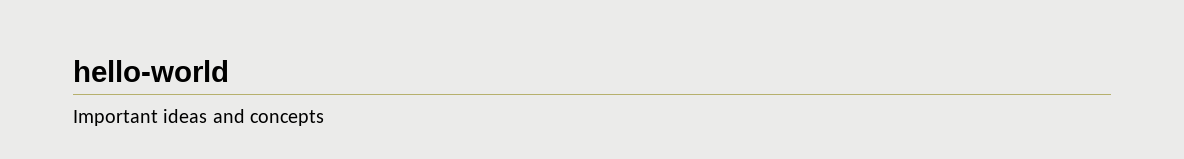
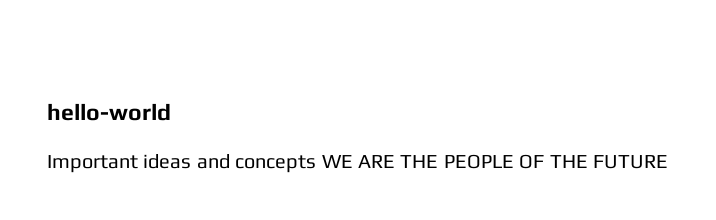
- Important ideas and concepts
+ Important ideas and concepts WE ARE THE PEOPLE OF THE FUTURE

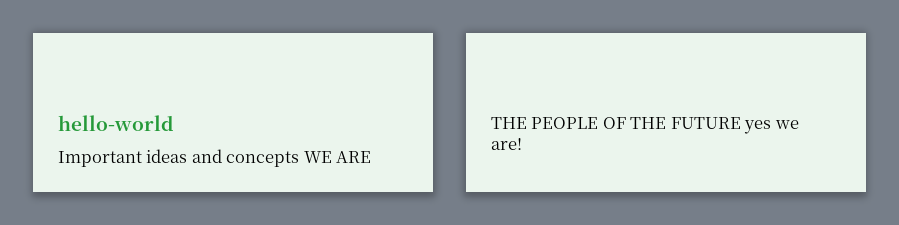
- Important ideas and concepts WE ARE THE PEOPLE OF THE FUTURE
+ Important ideas and concepts WE ARE THE PEOPLE OF THE FUTURE yes we are!

